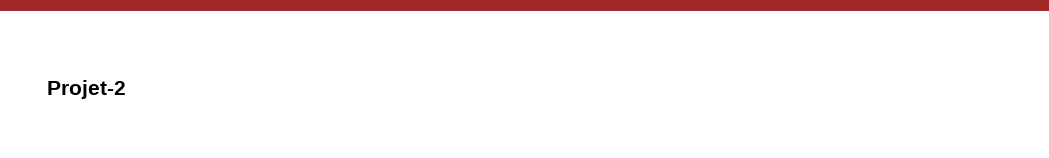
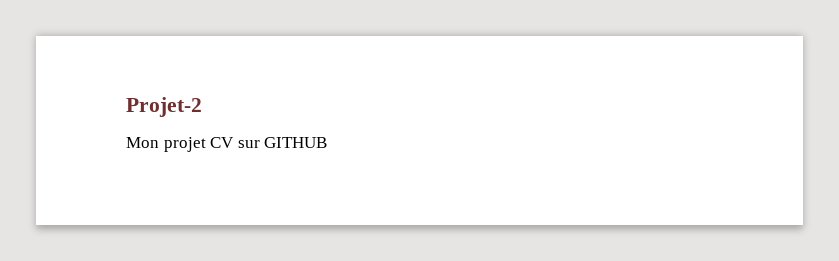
+ Mon projet CV sur GITHUB

